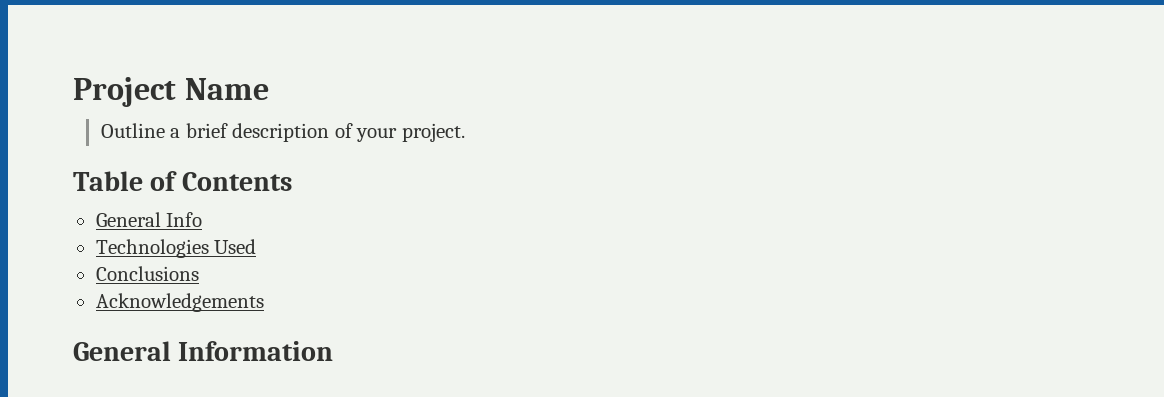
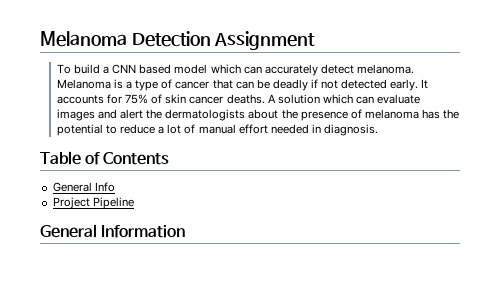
- Project Name
- Outline a brief description of your project.
+ Melanoma Detection Assignment
+ To build a CNN based model which can accurately detect melanoma. Melanoma is a type of cancer that can be deadly if not detected early. It accounts for 75% of skin cancer deaths. A solution which can evaluate images and alert the dermatologists about the presence of melanoma has the potential to reduce a lot of manual effort needed in diagnosis.
- Technologies Used
- Conclusions
- Acknowledgements
+ Project Pipeline

